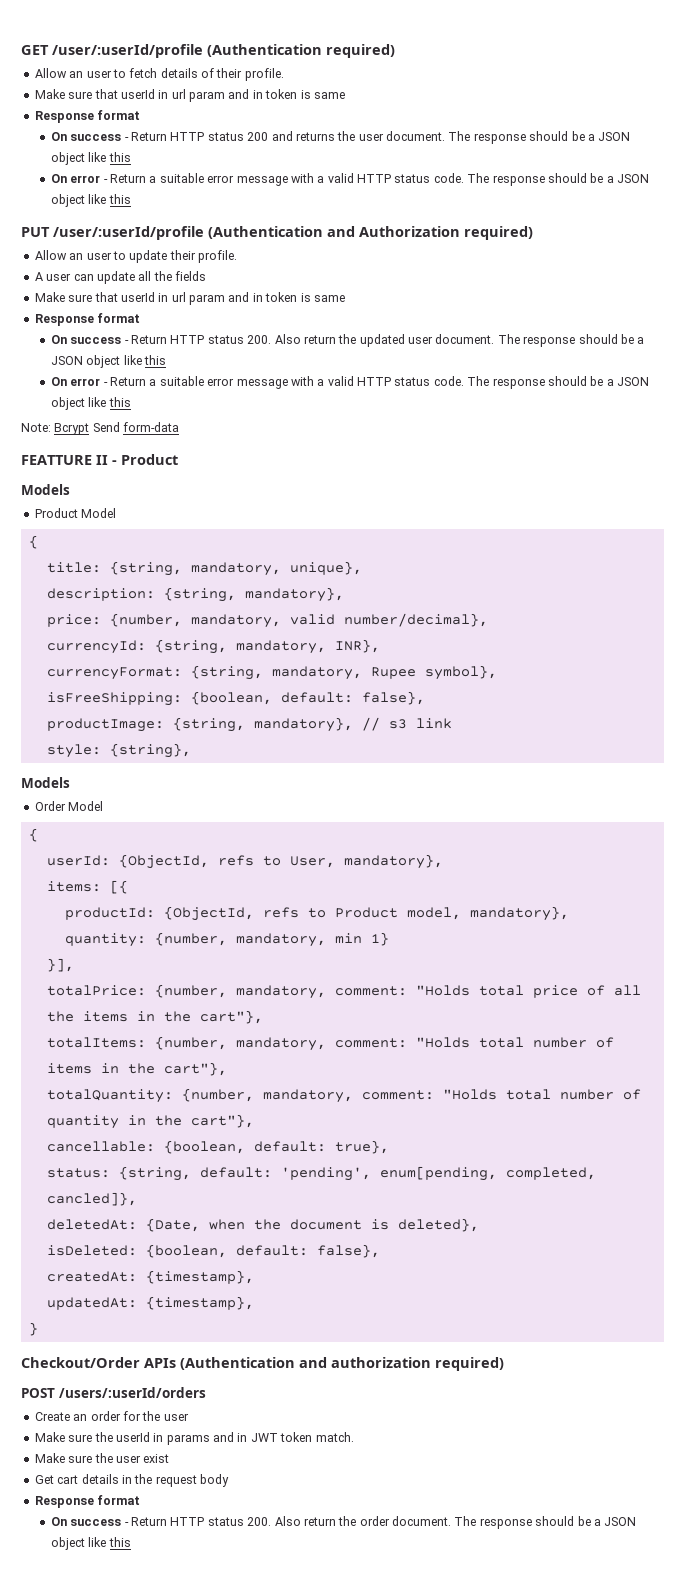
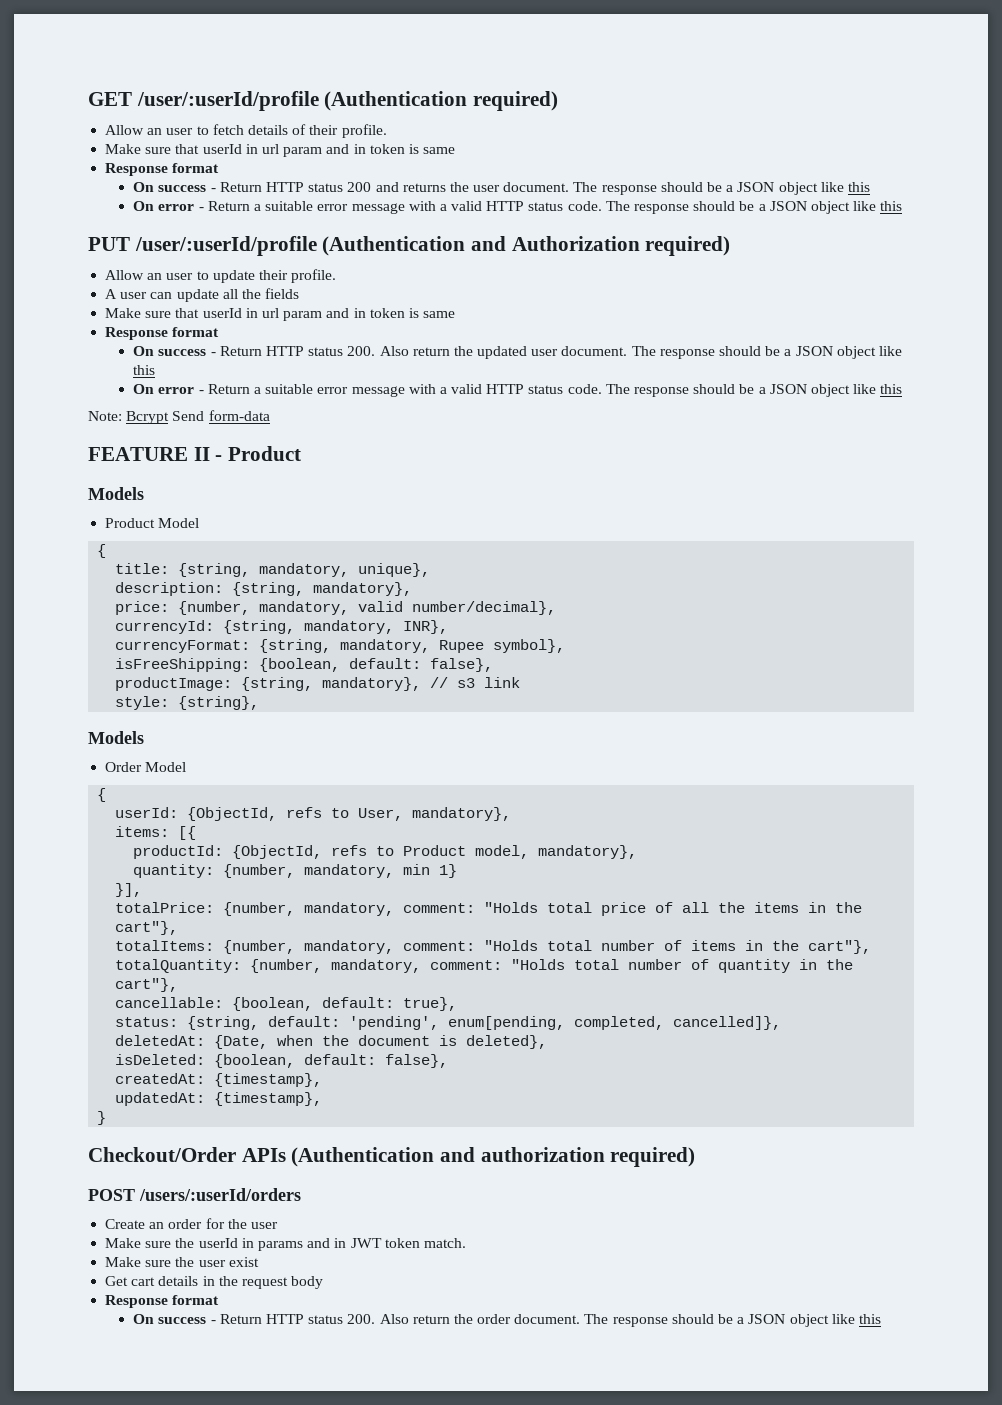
- FEATTURE II - Product
+ FEATURE II - Product
- status: {string, default: 'pending', enum[pending, completed, cancled]},
+ status: {string, default: 'pending', enum[pending, completed, cancelled]},

